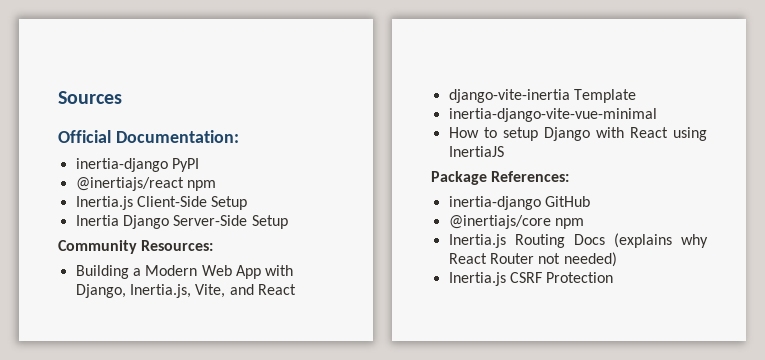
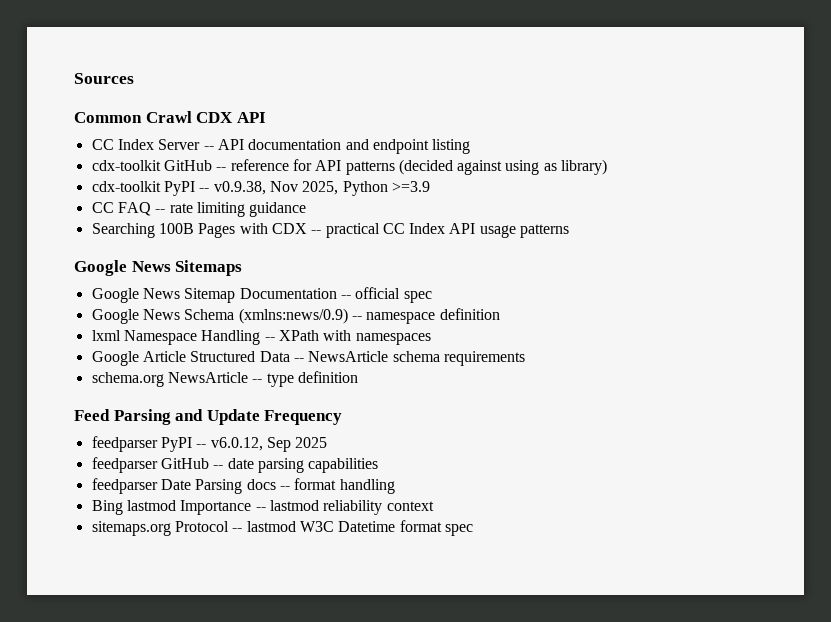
- Official Documentation:
- inertia-django PyPI
- @inertiajs/react npm
- Inertia.js Client-Side Setup
- Inertia Django Server-Side Setup
- Community Resources:
- Building a Modern Web App with Django, Inertia.js, Vite, and React
- django-vite-inertia Template
- inertia-django-vite-vue-minimal
- How to setup Django with React using InertiaJS
- Package References:
- inertia-django GitHub
- @inertiajs/core npm
- Inertia.js Routing Docs (explains why React Router not needed)
- Inertia.js CSRF Protection
+ Common Crawl CDX API
+ CC Index Server -- API documentation and endpoint listing
+ cdx-toolkit GitHub -- reference for API patterns (decided against using as library)
+ cdx-toolkit PyPI -- v0.9.38, Nov 2025, Python >=3.9
+ CC FAQ -- rate limiting guidance
+ Searching 100B Pages with CDX -- practical CC Index API usage patterns
+ Google News Sitemaps
+ Google News Sitemap Documentation -- official spec
+ Google News Schema (xmlns:news/0.9) -- namespace definition
+ lxml Namespace Handling -- XPath with namespaces
+ Google Article Structured Data -- NewsArticle schema requirements
+ schema.org NewsArticle -- type definition
+ Feed Parsing and Update Frequency
+ feedparser PyPI -- v6.0.12, Sep 2025
+ feedparser GitHub -- date parsing capabilities
+ feedparser Date Parsing docs -- format handling
+ Bing lastmod Importance -- lastmod reliability context
+ sitemaps.org Protocol -- lastmod W3C Datetime format spec

